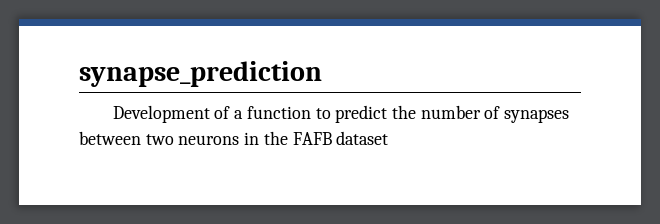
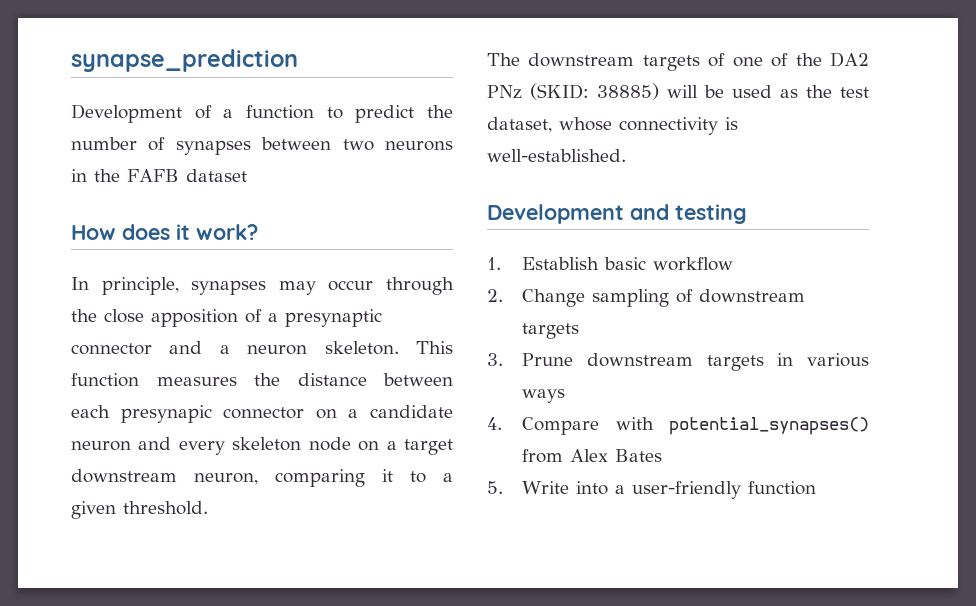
+ How does it work?
+ In principle, synapses may occur through the close apposition of a presynaptic connector and a neuron skeleton. This function measures the distance between each presynapic connector on a candidate neuron and every skeleton node on a target downstream neuron, comparing it to a given threshold.
+ The downstream targets of one of the DA2 PNz (SKID: 38885) will be used as the test dataset, whose connectivity is well-established.
+ Development and testing
+ 1. Establish basic workflow
+ 2. Change sampling of downstream targets
+ 3. Prune downstream targets in various ways
+ 4. Compare with potential_synapses() from Alex Bates
+ 5. Write into a user-friendly function

